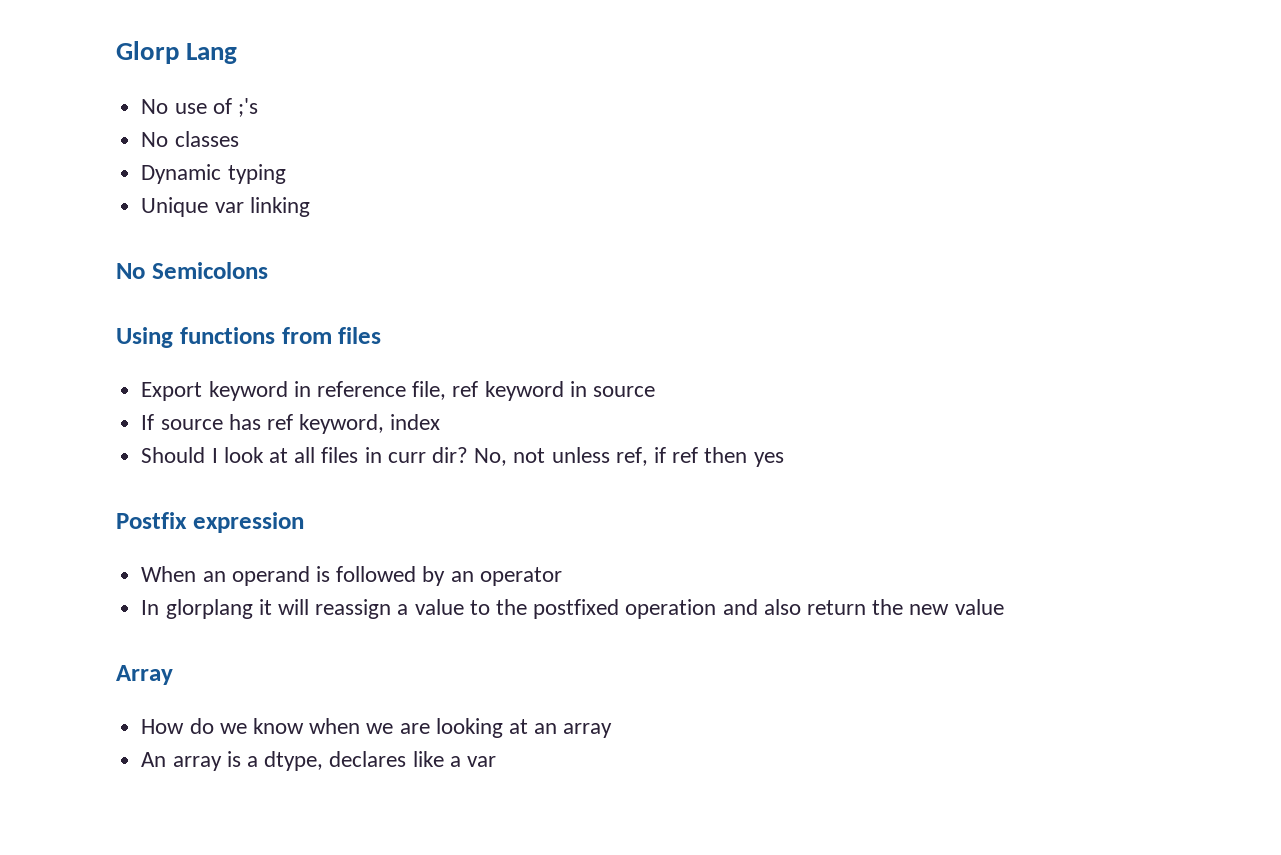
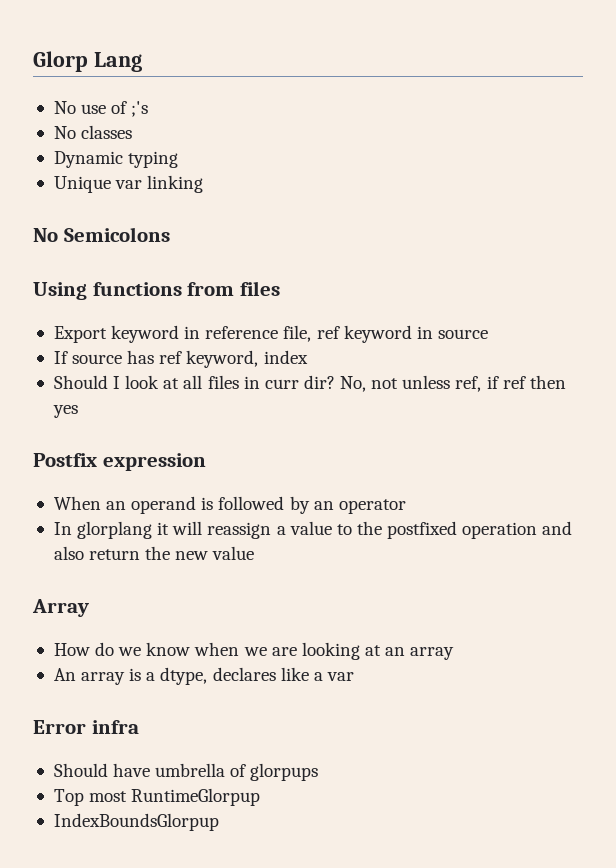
+ Error infra
+ Should have umbrella of glorpups
+ Top most RuntimeGlorpup
+ IndexBoundsGlorpup

